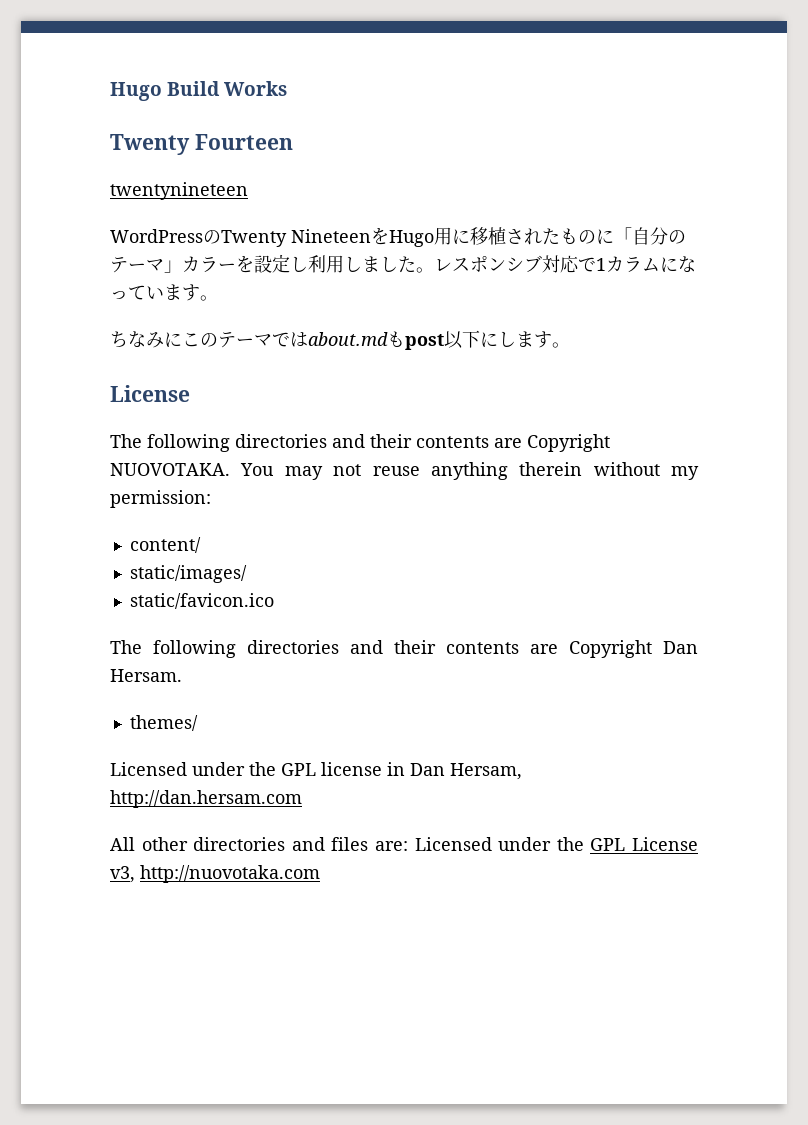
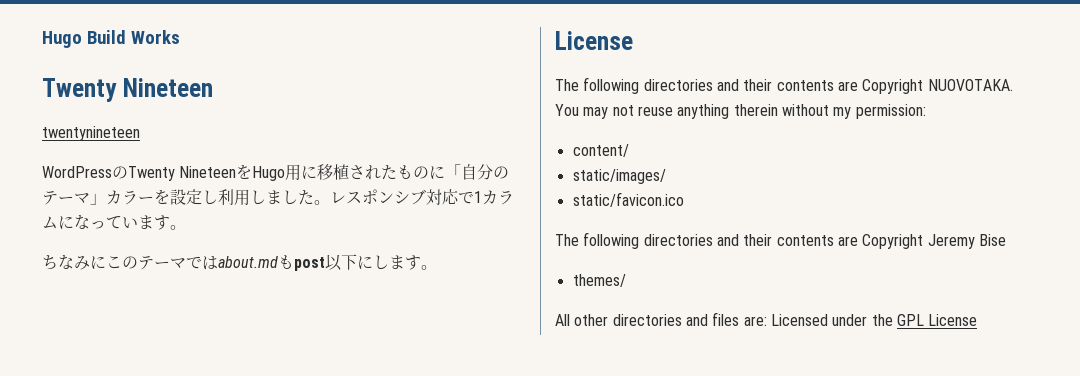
  Hugo Build Works
- Twenty Fourteen
+ Twenty Nineteen
- The following directories and their contents are Copyright Dan Hersam.
+ The following directories and their contents are Copyright Jeremy Bise
- Licensed under the GPL license in Dan Hersam, http://dan.hersam.com
- All other directories and files are: Licensed under the GPL License v3, http://nuovotaka.com
+ All other directories and files are: Licensed under the GPL License

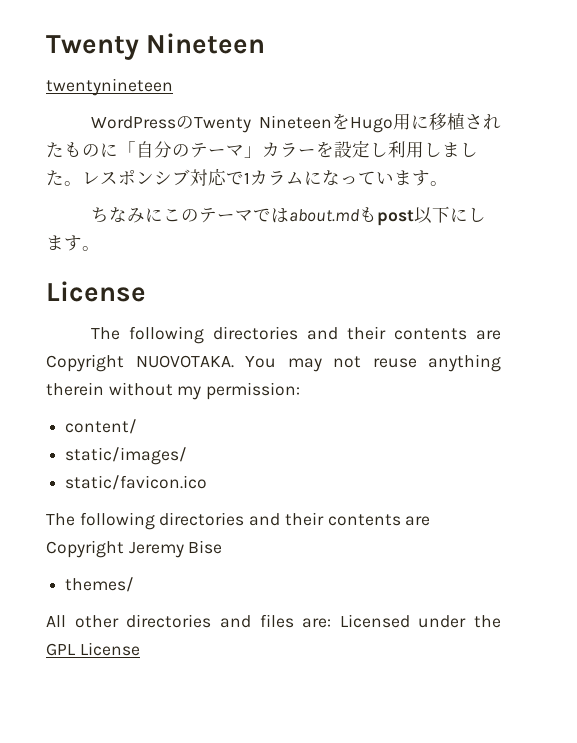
- Hugo Build Works

